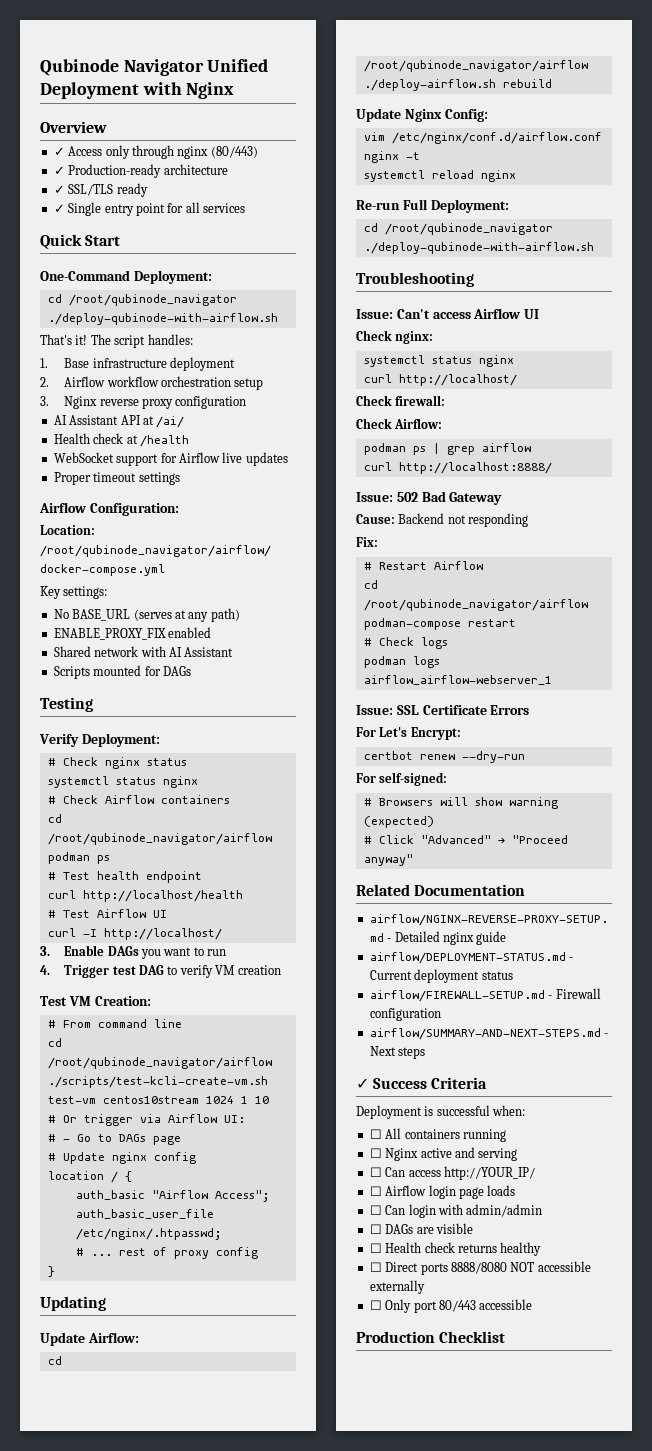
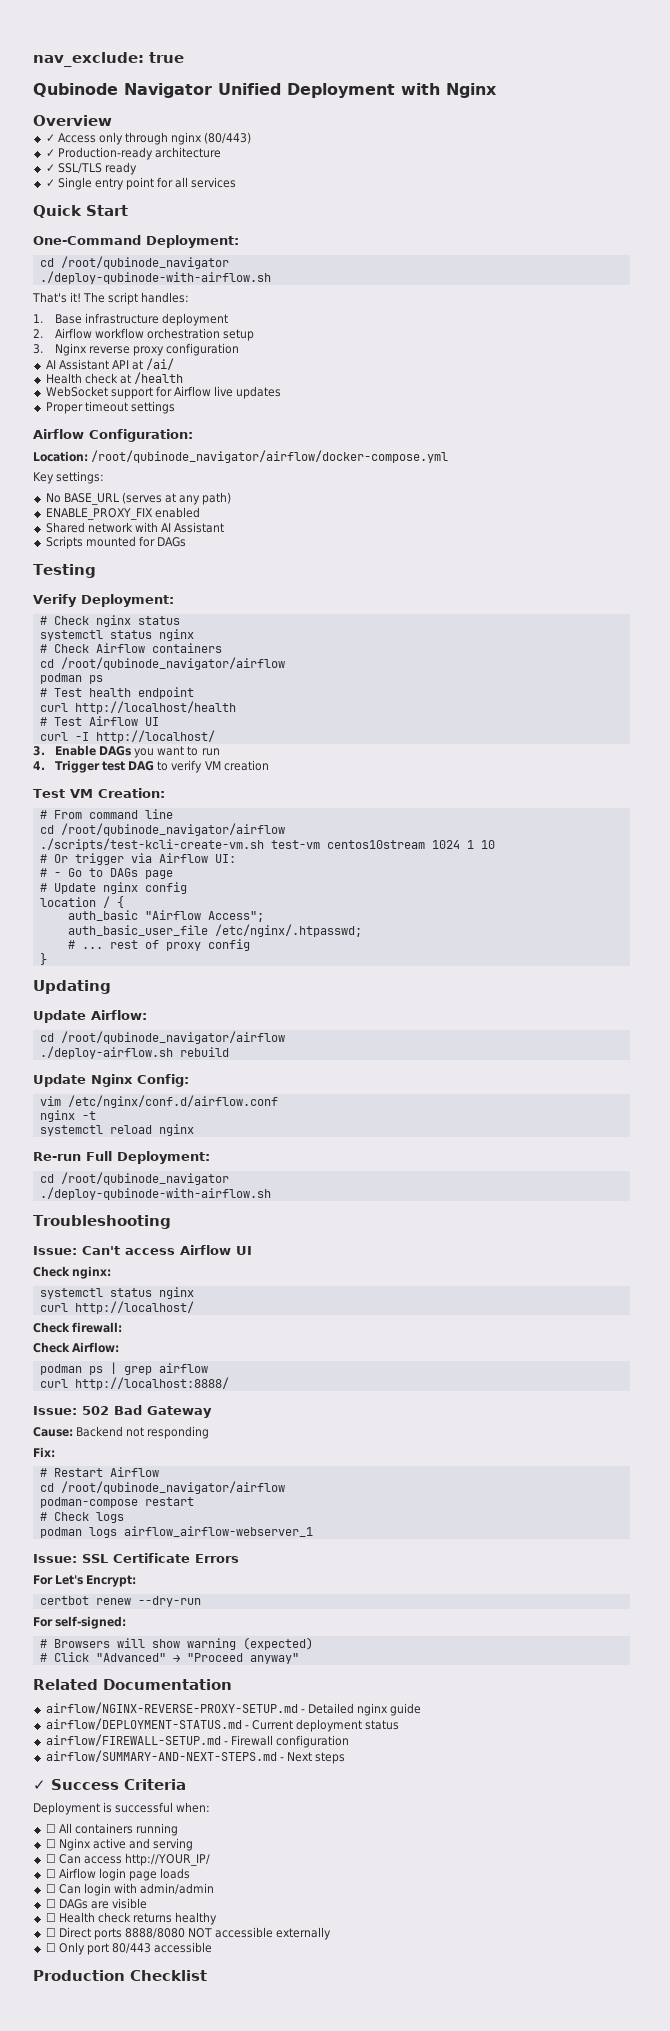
+ nav_exclude: true

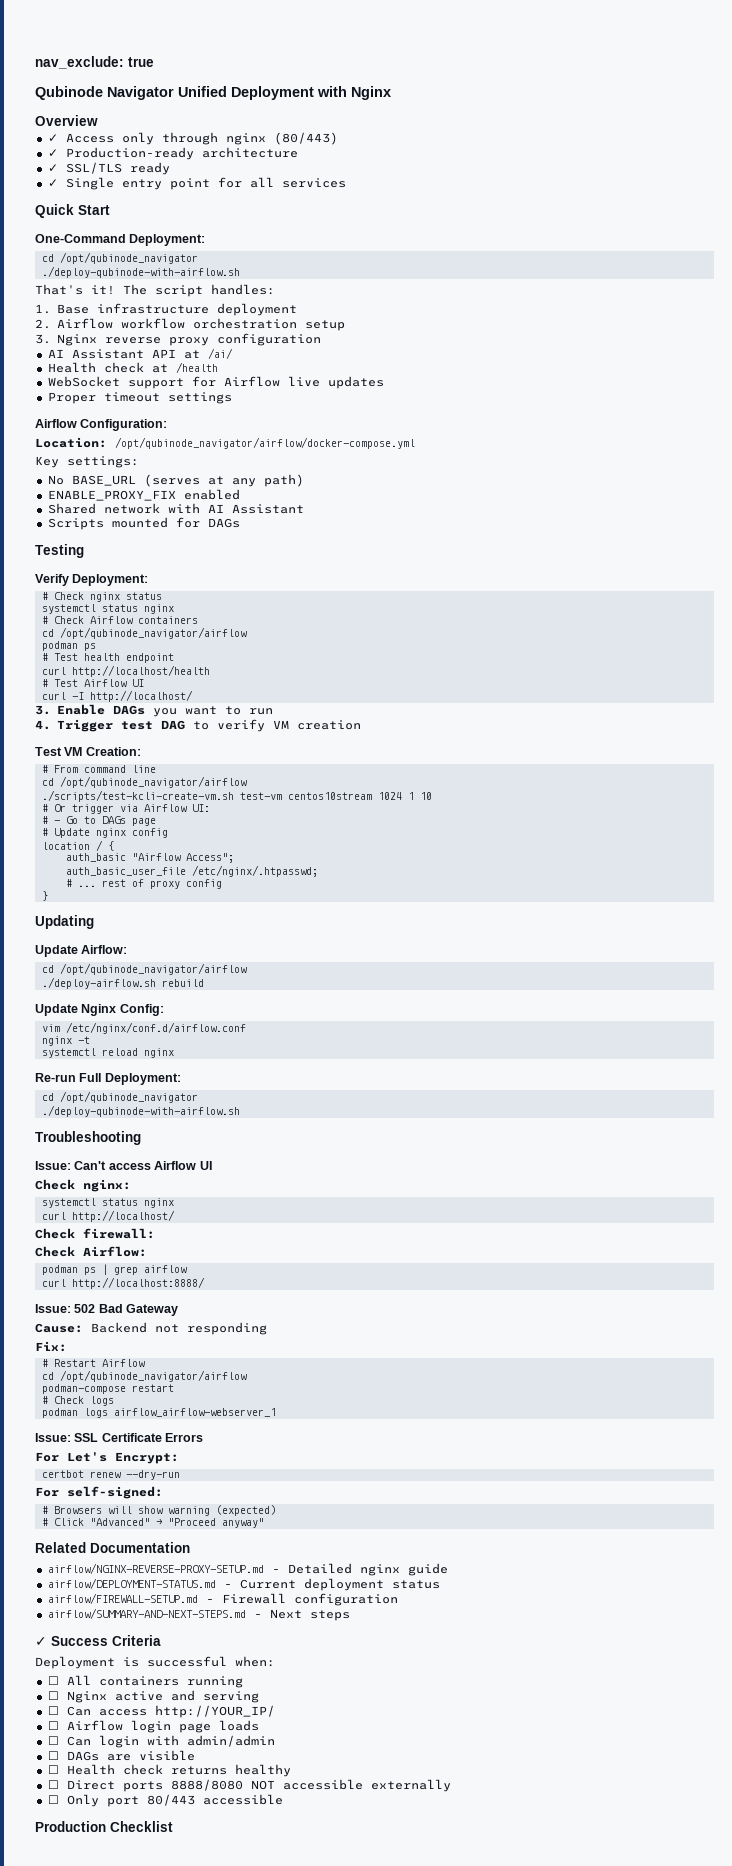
  One-Command Deployment:
- cd /root/qubinode_navigator
+ cd /opt/qubinode_navigator
- Location: /root/qubinode_navigator/airflow/docker-compose.yml
+ Location: /opt/qubinode_navigator/airflow/docker-compose.yml
  # Check Airflow containers
- cd /root/qubinode_navigator/airflow
+ cd /opt/qubinode_navigator/airflow
  # From command line
- cd /root/qubinode_navigator/airflow
+ cd /opt/qubinode_navigator/airflow
  Update Airflow:
- cd /root/qubinode_navigator/airflow
+ cd /opt/qubinode_navigator/airflow
  Re-run Full Deployment:
- cd /root/qubinode_navigator
+ cd /opt/qubinode_navigator
  # Restart Airflow
- cd /root/qubinode_navigator/airflow
+ cd /opt/qubinode_navigator/airflow

